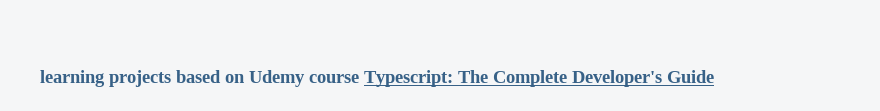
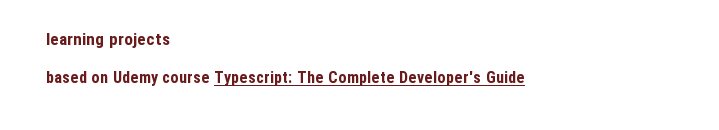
- learning projects based on Udemy course Typescript: The Complete Developer's Guide
+ learning projects
+ based on Udemy course Typescript: The Complete Developer's Guide

